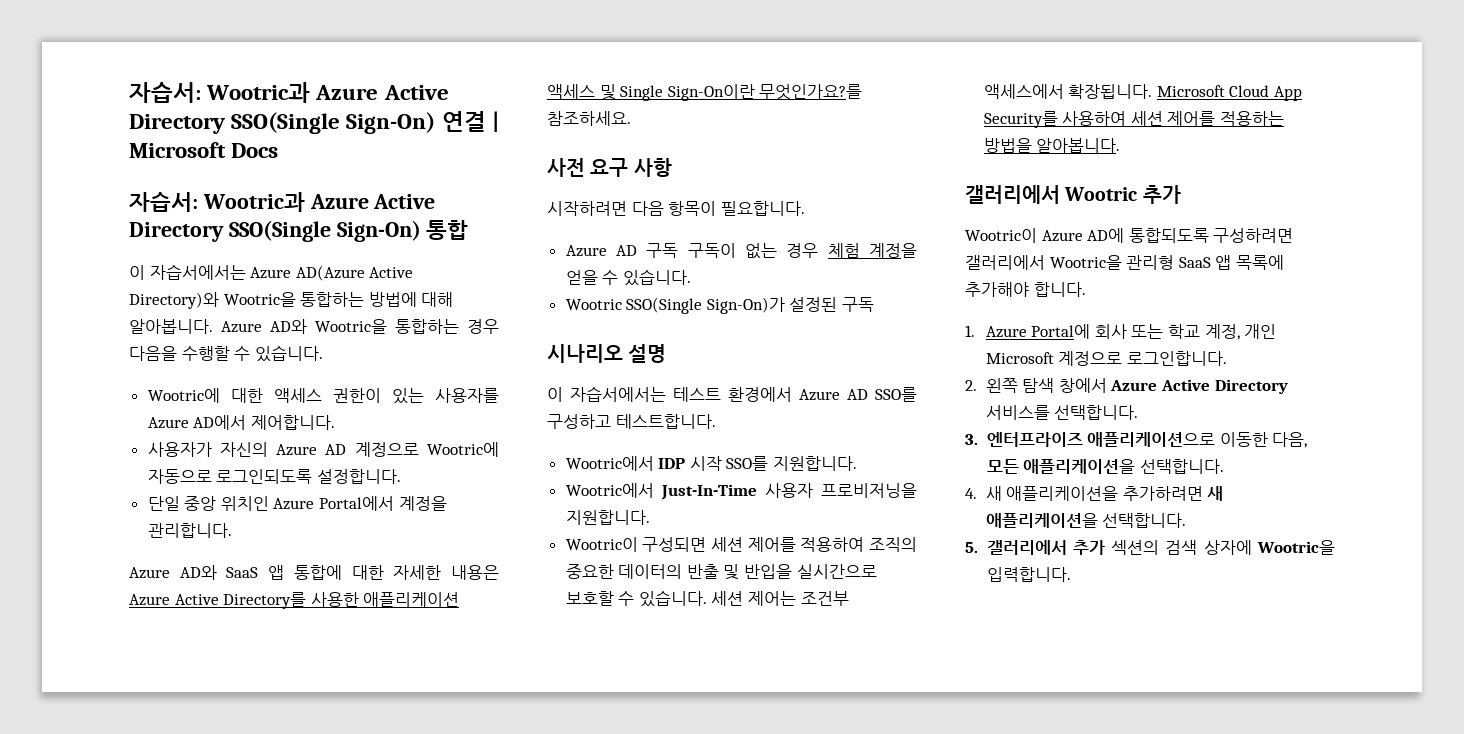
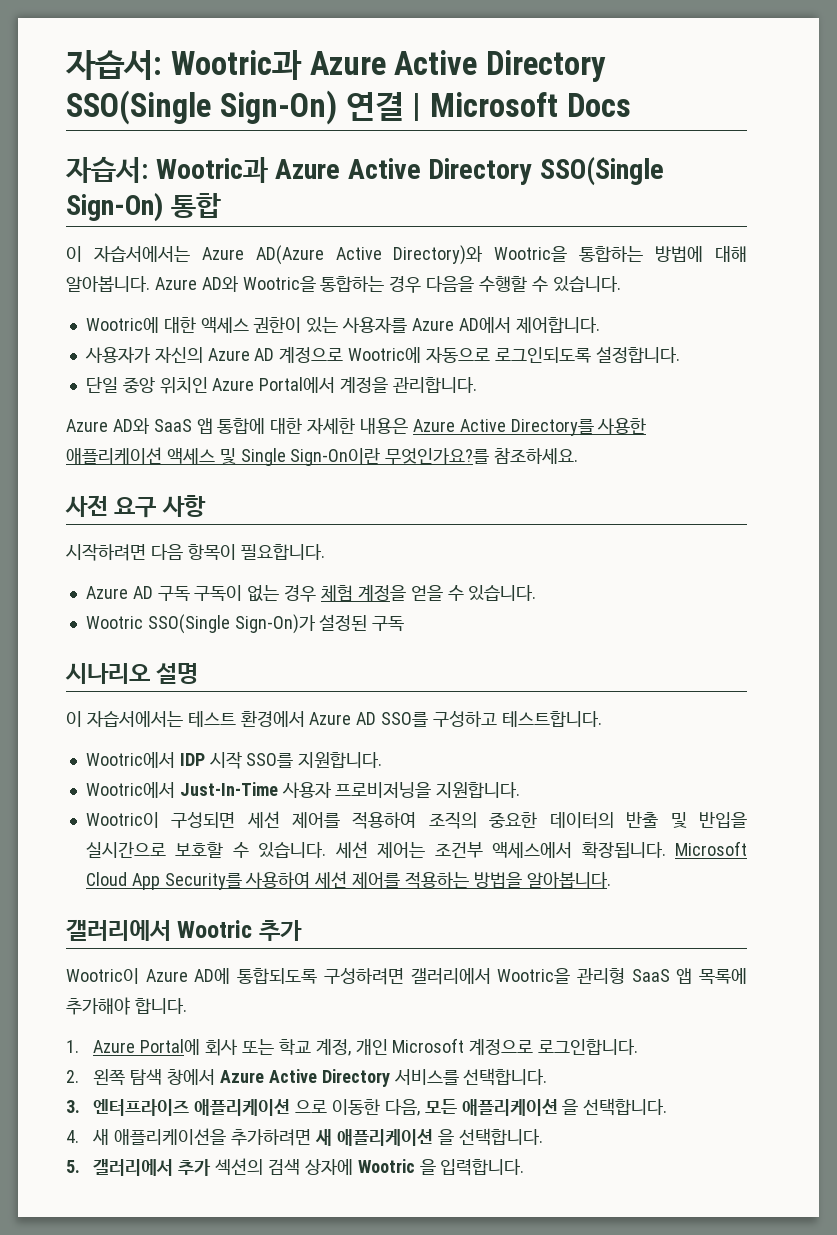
- 3. 엔터프라이즈 애플리케이션으로 이동한 다음, 모든 애플리케이션을 선택합니다.
+ 3. 엔터프라이즈 애플리케이션 으로 이동한 다음, 모든 애플리케이션 을 선택합니다.
- 4. 새 애플리케이션을 추가하려면 새 애플리케이션을 선택합니다.
+ 4. 새 애플리케이션을 추가하려면 새 애플리케이션 을 선택합니다.
- 5. 갤러리에서 추가 섹션의 검색 상자에 Wootric을 입력합니다.
+ 5. 갤러리에서 추가 섹션의 검색 상자에 Wootric 을 입력합니다.

